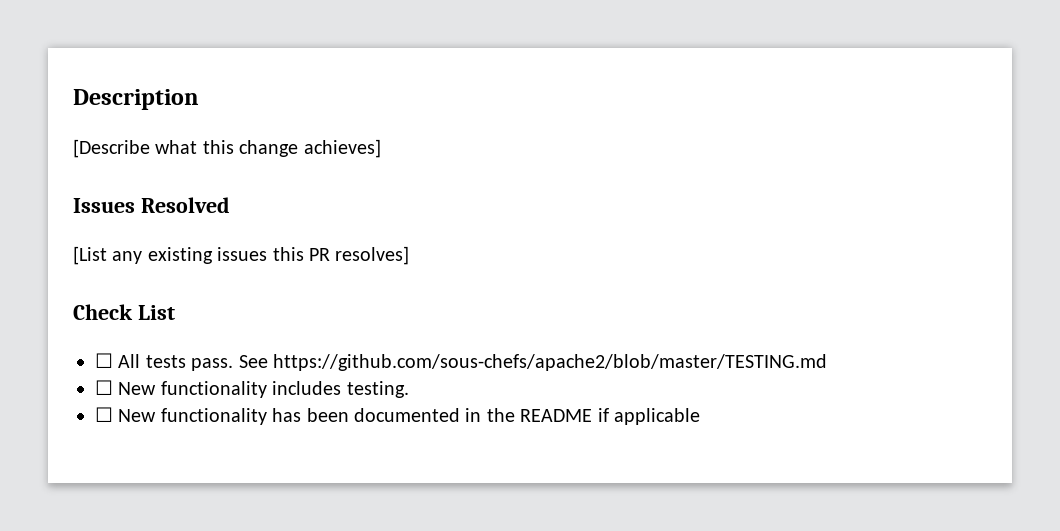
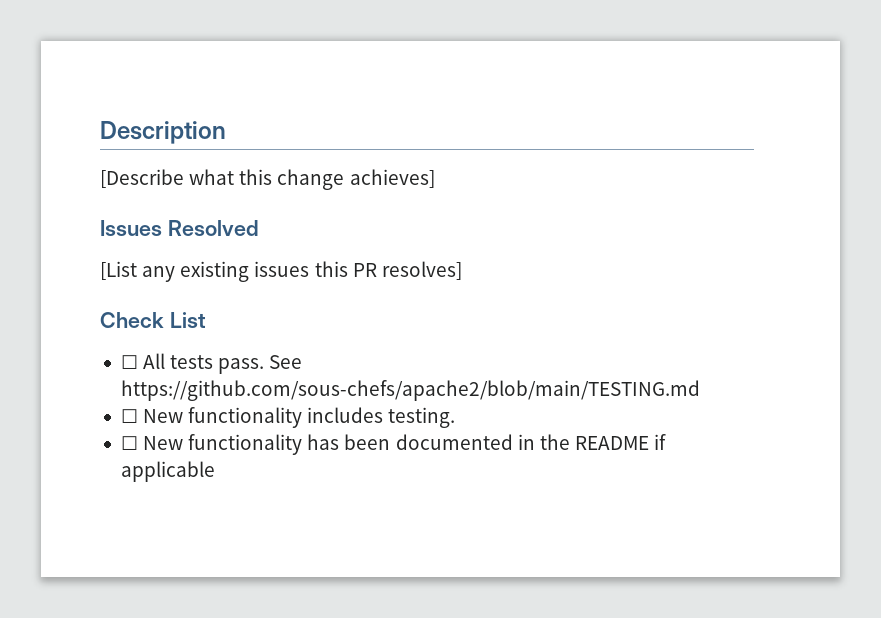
- See https://github.com/sous-chefs/apache2/blob/master/TESTING.md
+ See https://github.com/sous-chefs/apache2/blob/main/TESTING.md

